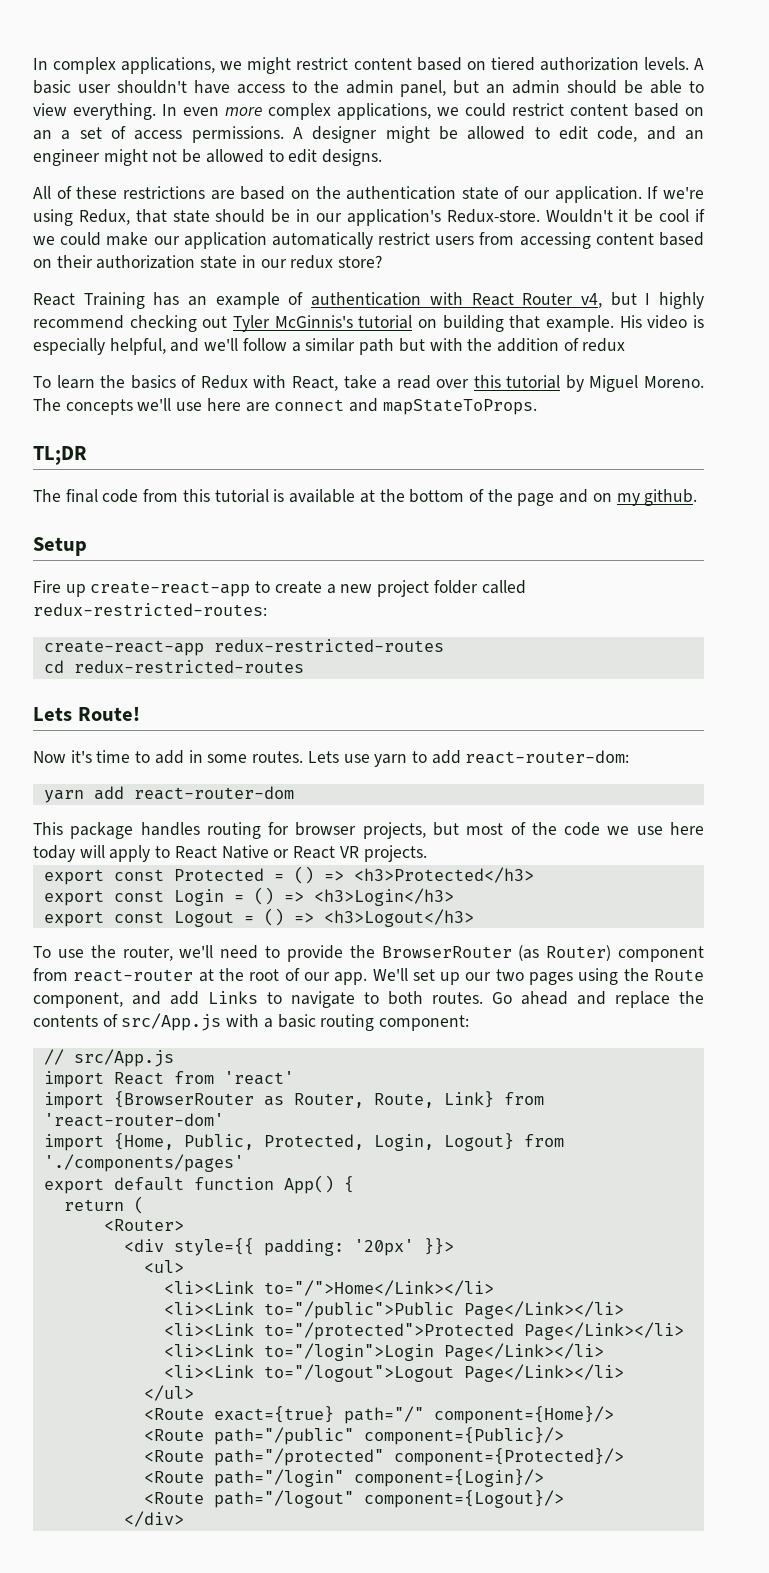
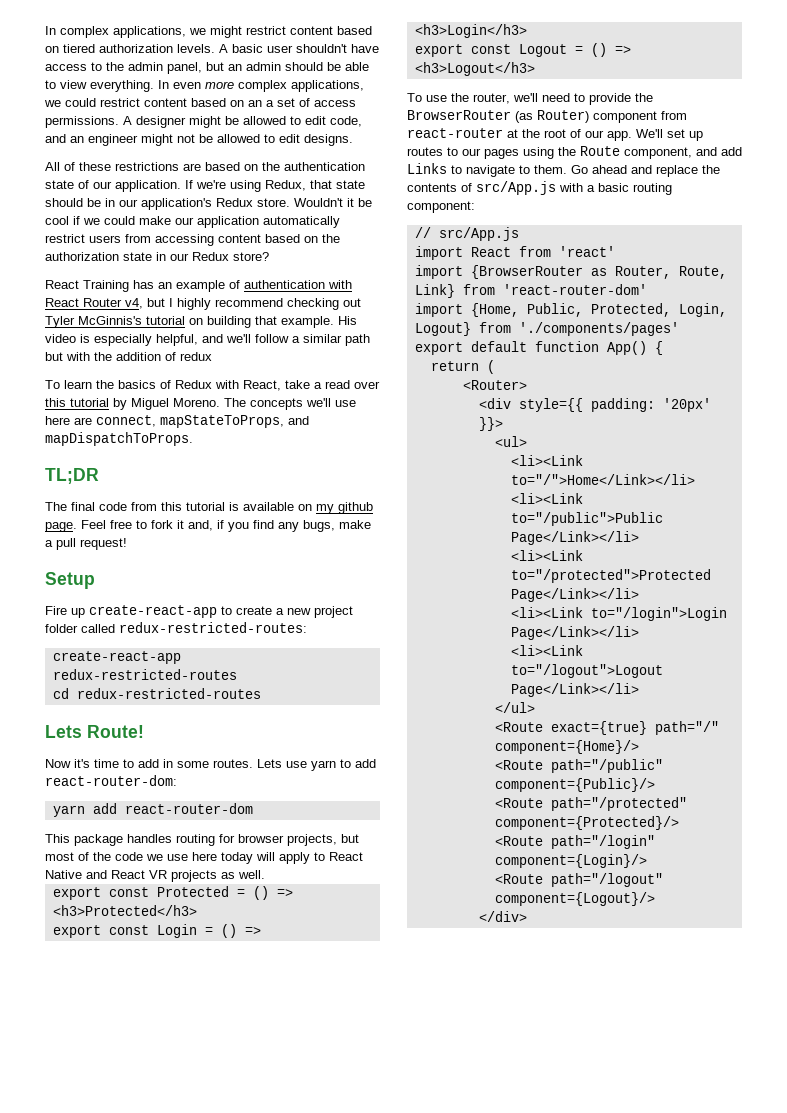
- If we're using Redux, that state should be in our application's Redux-store.
+ If we're using Redux, that state should be in our application's Redux store.
- Wouldn't it be cool if we could make our application automatically restrict users from accessing content based on their authorization state in our redux store?
+ Wouldn't it be cool if we could make our application automatically restrict users from accessing content based on the authorization state in our Redux store?
- The concepts we'll use here are connect and mapStateToProps.
+ The concepts we'll use here are connect, mapStateToProps, and mapDispatchToProps.
- The final code from this tutorial is available at the bottom of the page and on my github.
+ The final code from this tutorial is available on my github page. Feel free to fork it and, if you find any bugs, make a pull request!
- This package handles routing for browser projects, but most of the code we use here today will apply to React Native or React VR projects.
+ This package handles routing for browser projects, but most of the code we use here today will apply to React Native and React VR projects as well.
- We'll set up our two pages using the Route component, and add Links to navigate to both routes.
+ We'll set up routes to our pages using the Route component, and add Links to navigate to them.

